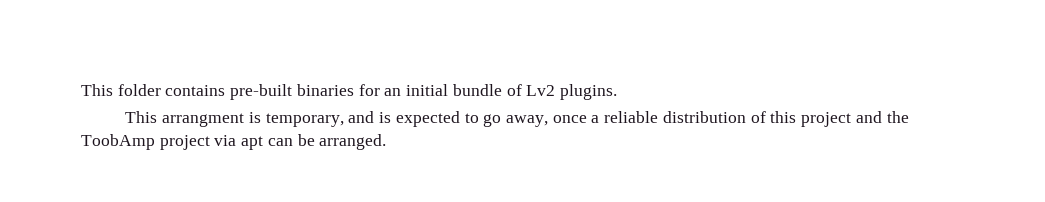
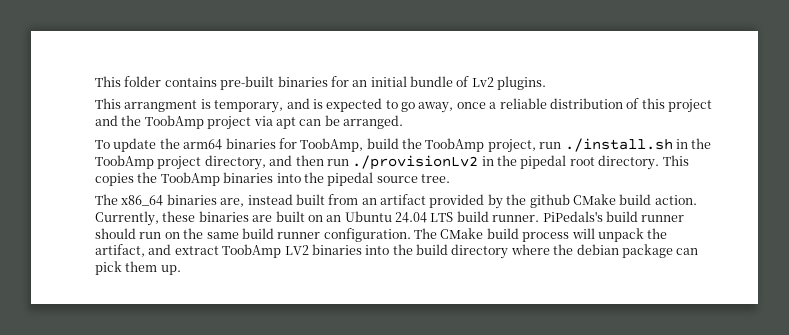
+ To update the arm64 binaries for ToobAmp, build the ToobAmp project, run ./install.sh in the ToobAmp project directory, and then run ./provisionLv2 in the pipedal root directory. This copies the ToobAmp binaries into the pipedal source tree.
+ The x86_64 binaries are, instead built from an artifact provided by the github CMake build action. Currently, these binaries are built on an Ubuntu 24.04 LTS build runner. PiPedals's build runner should run on the same build runner configuration. The CMake build process will unpack the artifact, and extract ToobAmp LV2 binaries into the build directory where the debian package can pick them up.

